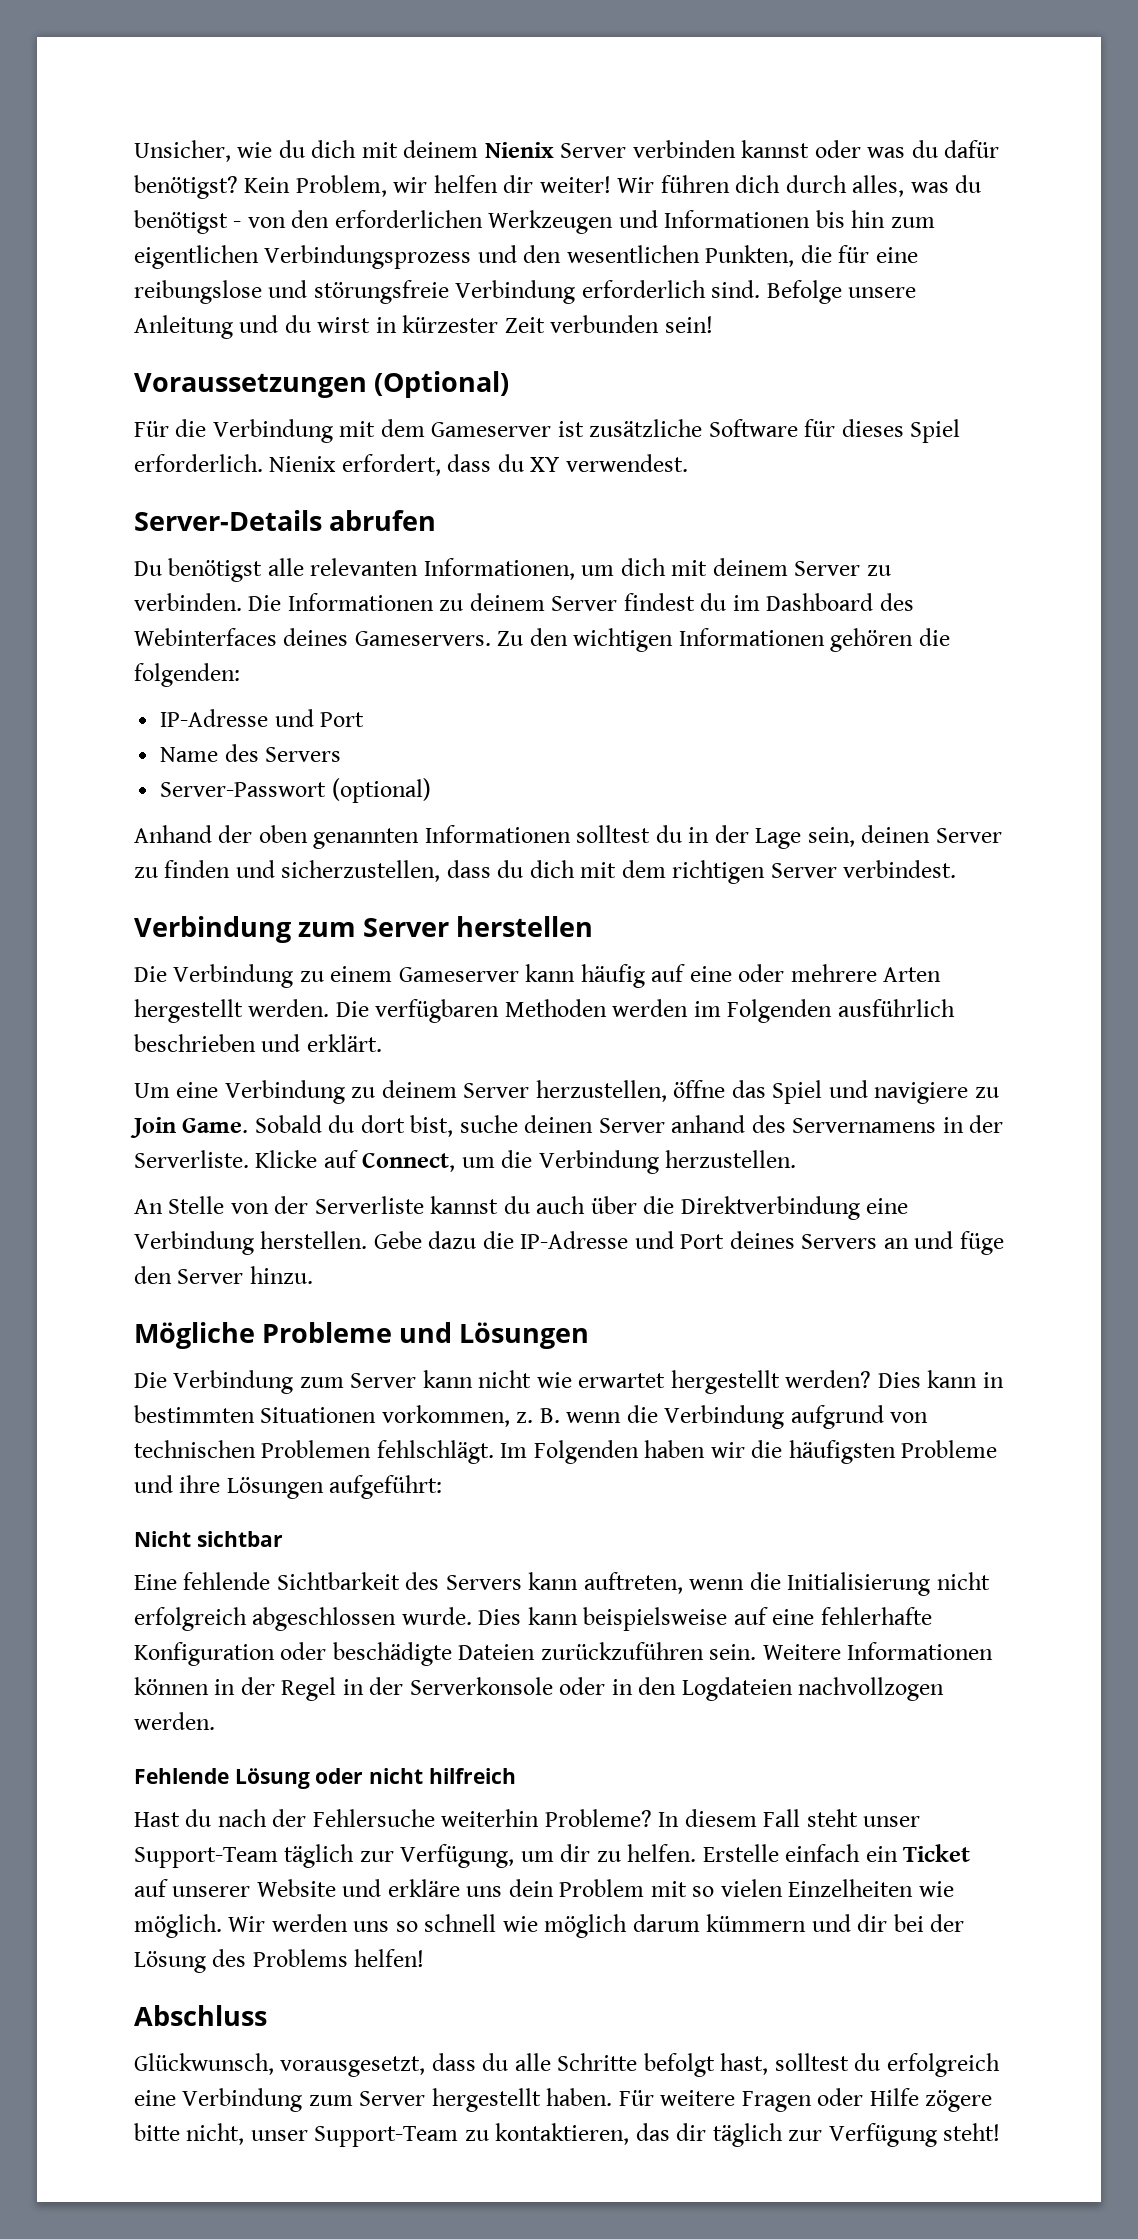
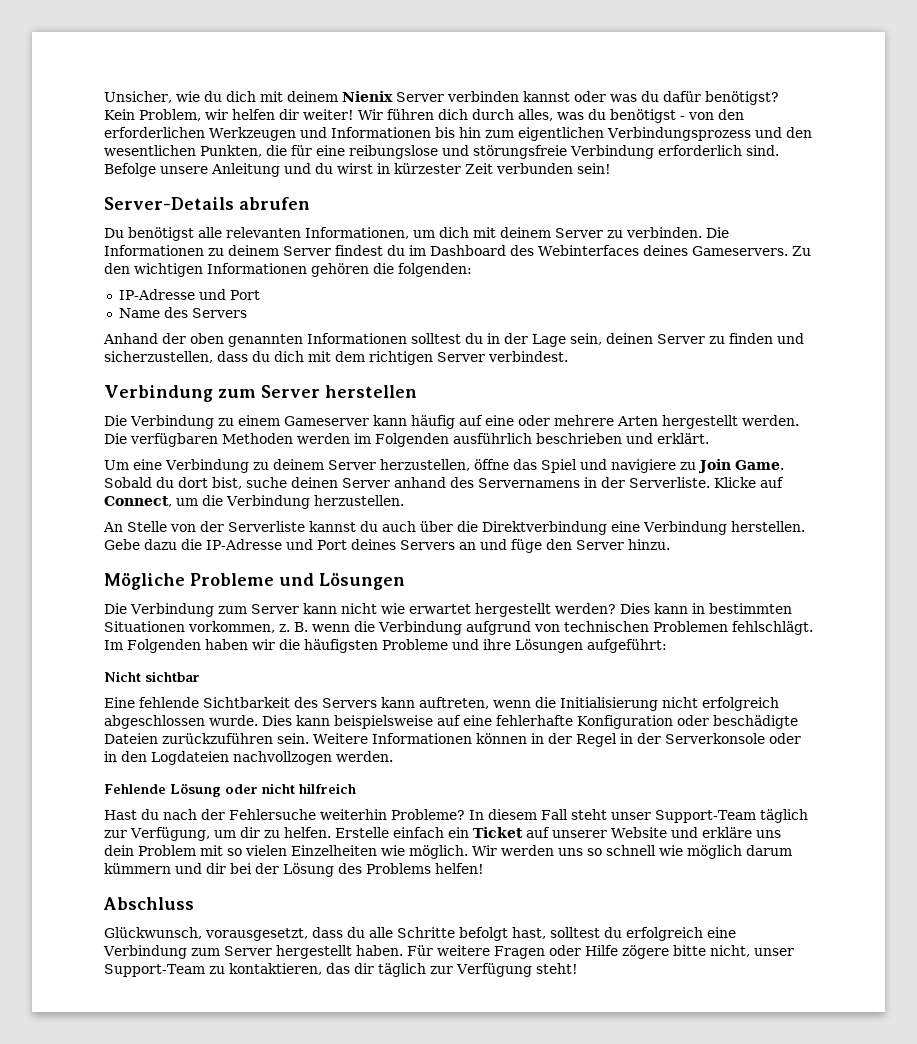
- Voraussetzungen (Optional)
- Für die Verbindung mit dem Gameserver ist zusätzliche Software für dieses Spiel erforderlich. Nienix erfordert, dass du XY verwendest.
- Server-Passwort (optional)

